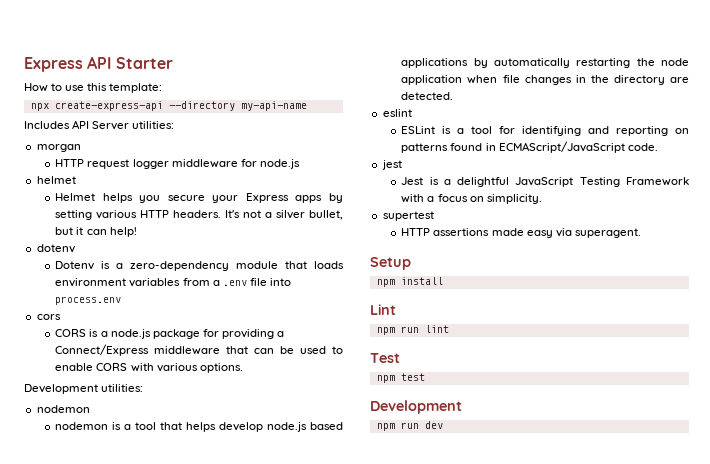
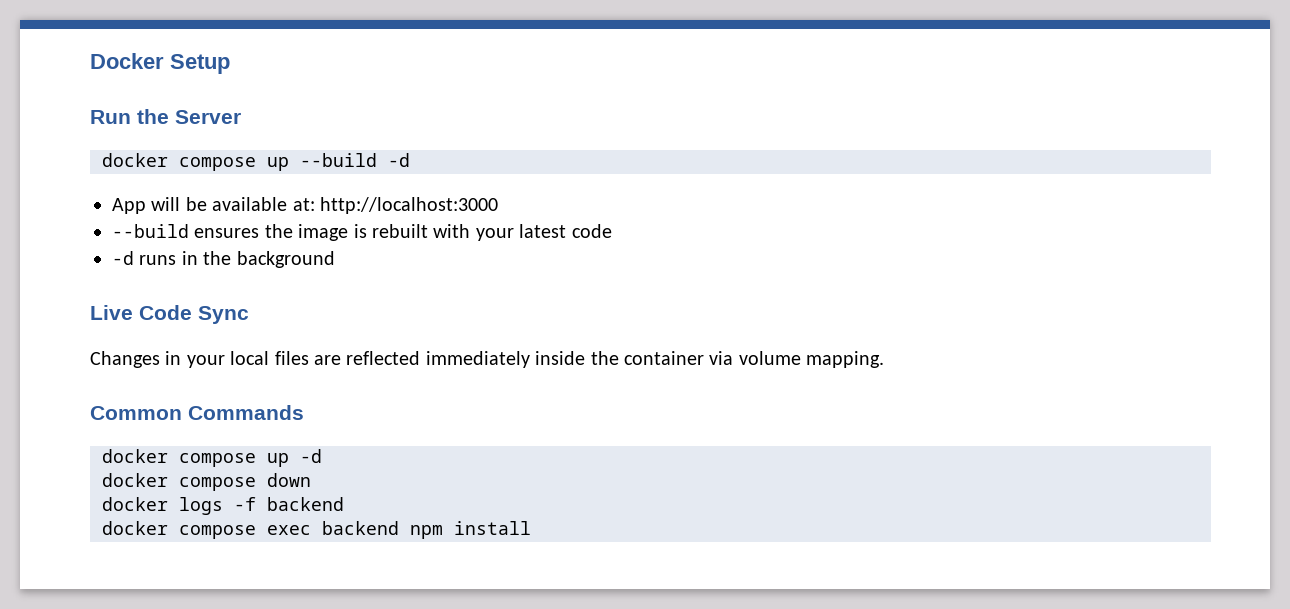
- Express API Starter
- How to use this template:
- npx create-express-api --directory my-api-name
- Includes API Server utilities:
- morgan
- HTTP request logger middleware for node.js
- helmet
- Helmet helps you secure your Express apps by setting various HTTP headers. It's not a silver bullet, but it can help!
- dotenv
- Dotenv is a zero-dependency module that loads environment variables from a .env file into process.env
- cors
- CORS is a node.js package for providing a Connect/Express middleware that can be used to enable CORS with various options.
- Development utilities:
- nodemon
- nodemon is a tool that helps develop node.js based applications by automatically restarting the node application when file changes in the directory are detected.
- eslint
- ESLint is a tool for identifying and reporting on patterns found in ECMAScript/JavaScript code.
- jest
- Jest is a delightful JavaScript Testing Framework with a focus on simplicity.
- supertest
- HTTP assertions made easy via superagent.
- Setup
- npm install
- Lint
- npm run lint
- Test
- npm test
- Development
- npm run dev
+ Docker Setup
+ Run the Server
+ docker compose up --build -d
+ App will be available at: http://localhost:3000
+ --build ensures the image is rebuilt with your latest code
+ -d runs in the background
+ Live Code Sync
+ Changes in your local files are reflected immediately inside the container via volume mapping.
+ Common Commands
+ docker compose up -d
+ docker compose down
+ docker logs -f backend
+ docker compose exec backend npm install

